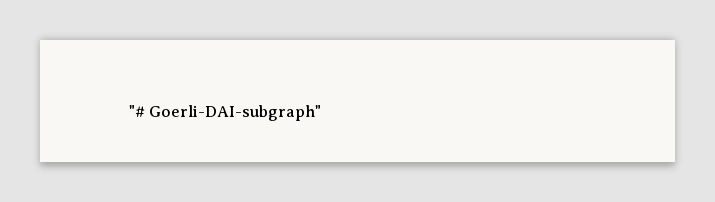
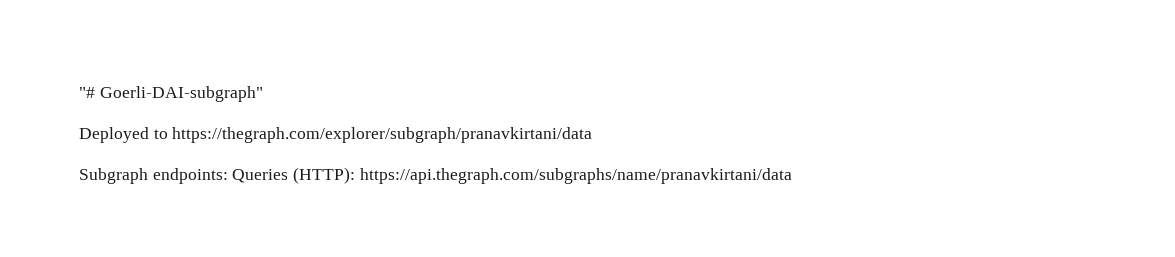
+ Deployed to https://thegraph.com/explorer/subgraph/pranavkirtani/data
+ Subgraph endpoints: Queries (HTTP): https://api.thegraph.com/subgraphs/name/pranavkirtani/data

